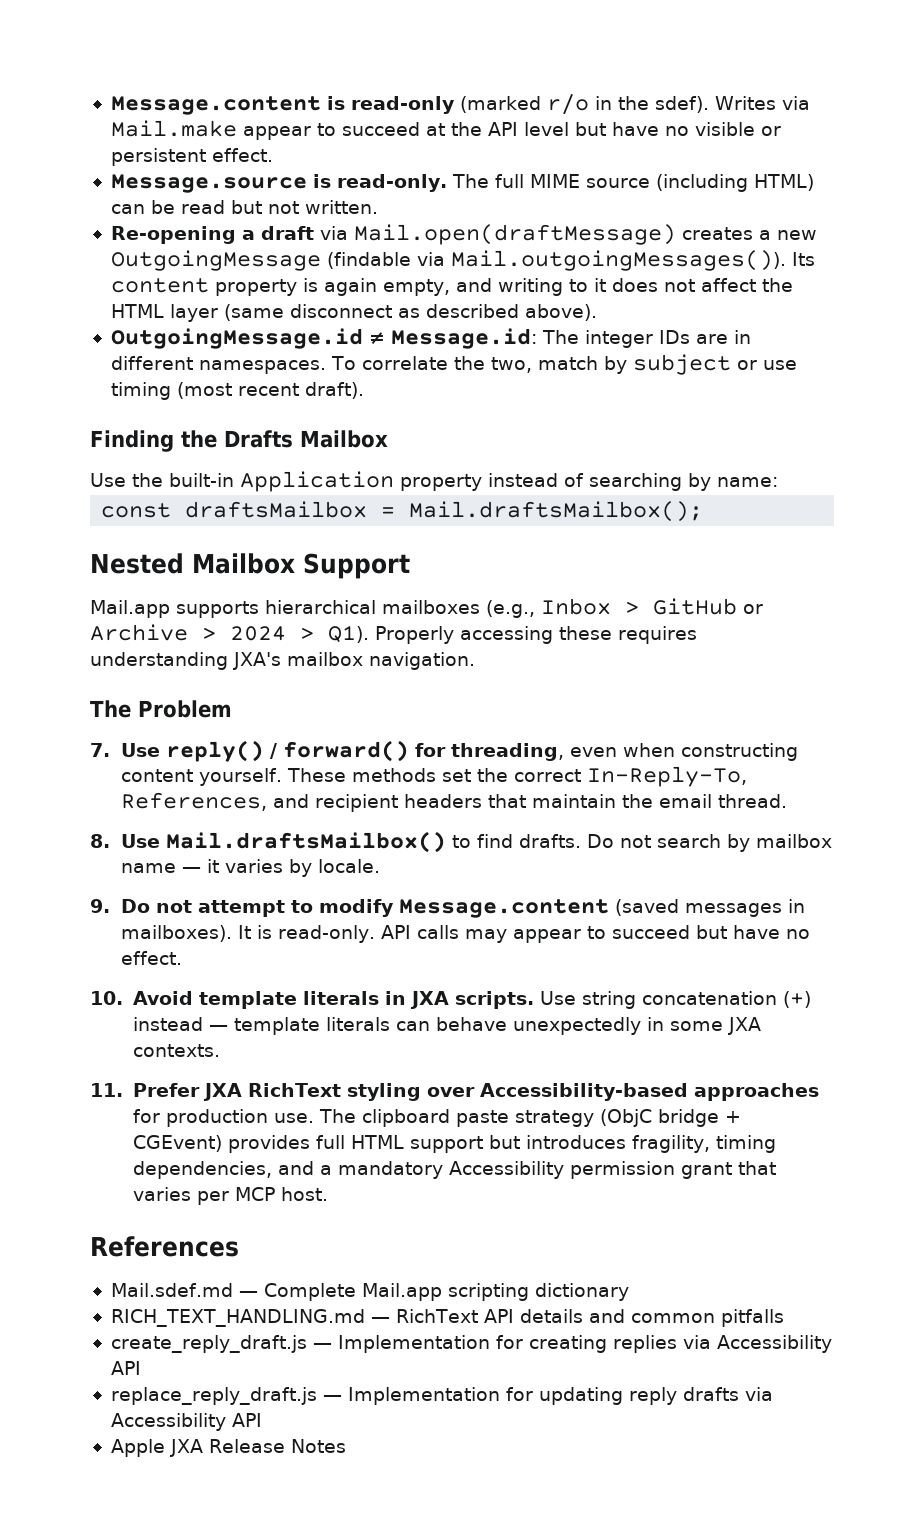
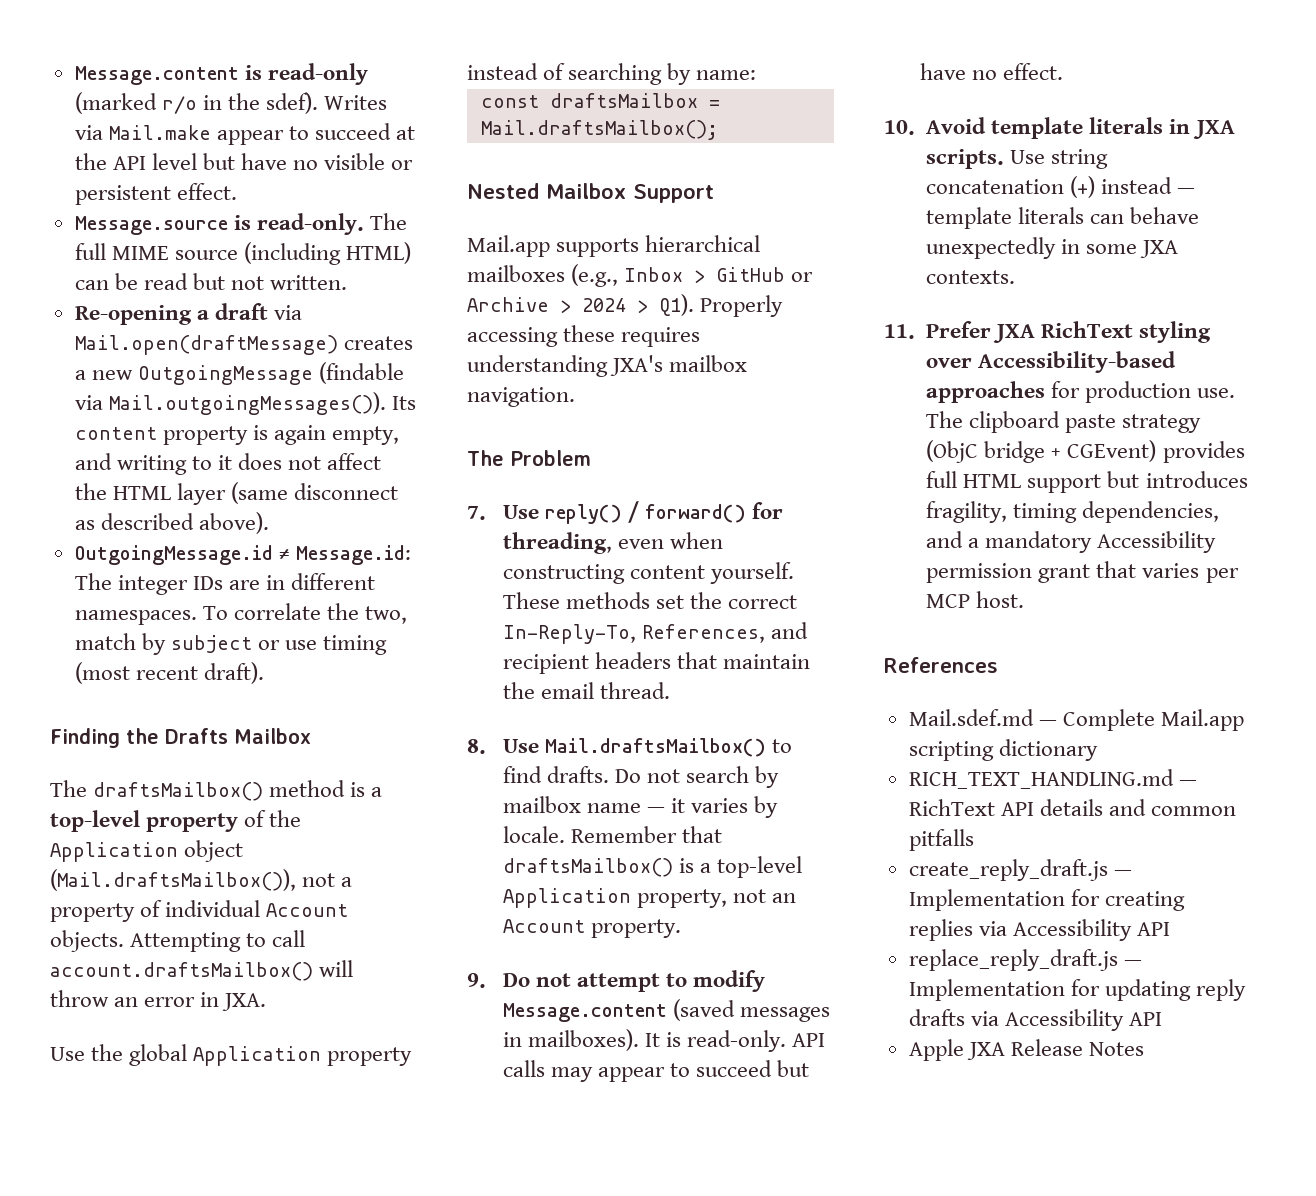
+ The draftsMailbox() method is a top-level property of the Application object (Mail.draftsMailbox()), not a property of individual Account objects. Attempting to call account.draftsMailbox() will throw an error in JXA.
- Use the built-in Application property instead of searching by name:
+ Use the global Application property instead of searching by name:
+ Remember that draftsMailbox() is a top-level Application property, not an Account property.

